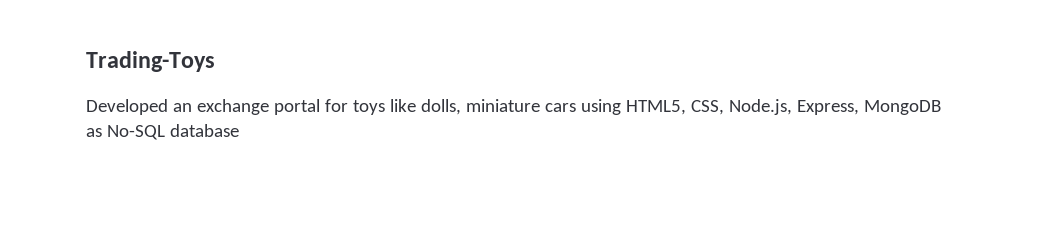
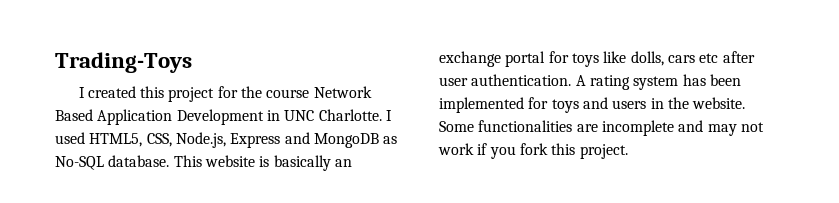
- Developed an exchange portal for toys like dolls, miniature cars using HTML5, CSS, Node.js, Express, MongoDB as No-SQL database
+ I created this project for the course Network Based Application Development in UNC Charlotte. I used HTML5, CSS, Node.js, Express and MongoDB as No-SQL database. This website is basically an exchange portal for toys like dolls, cars etc after user authentication. A rating system has been implemented for toys and users in the website. Some functionalities are incomplete and may not work if you fork this project.

